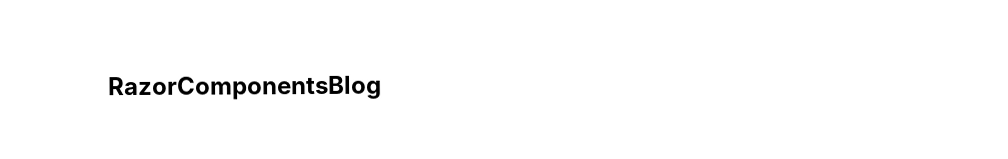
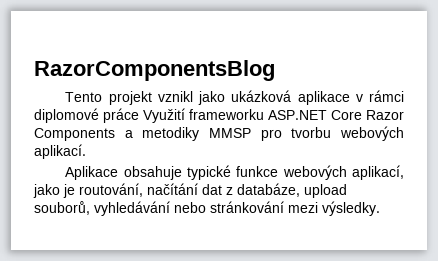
+ Tento projekt vznikl jako ukázková aplikace v rámci diplomové práce Využití frameworku ASP.NET Core Razor Components a metodiky MMSP pro tvorbu webových aplikací.
+ Aplikace obsahuje typické funkce webových aplikací, jako je routování, načítání dat z databáze, upload souborů, vyhledávání nebo stránkování mezi výsledky.

